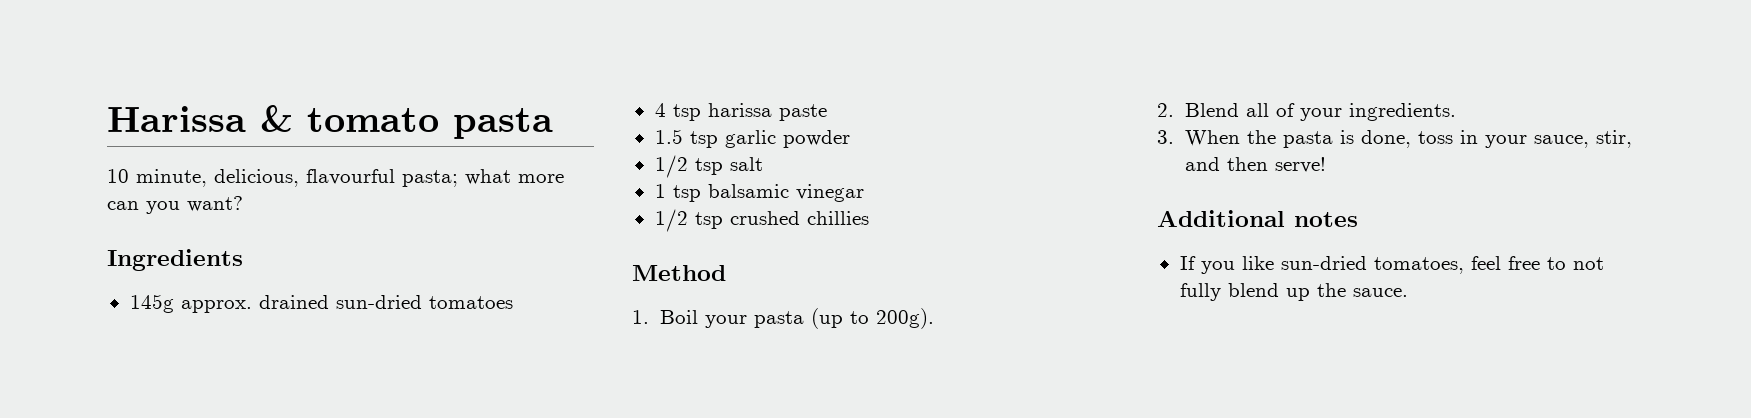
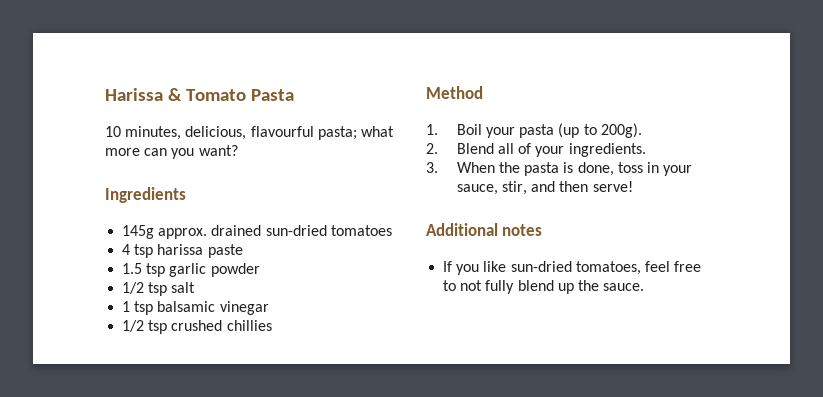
- Harissa & tomato pasta
+ Harissa & Tomato Pasta
- 10 minute, delicious, flavourful pasta; what more can you want?
+ 10 minutes, delicious, flavourful pasta; what more can you want?

